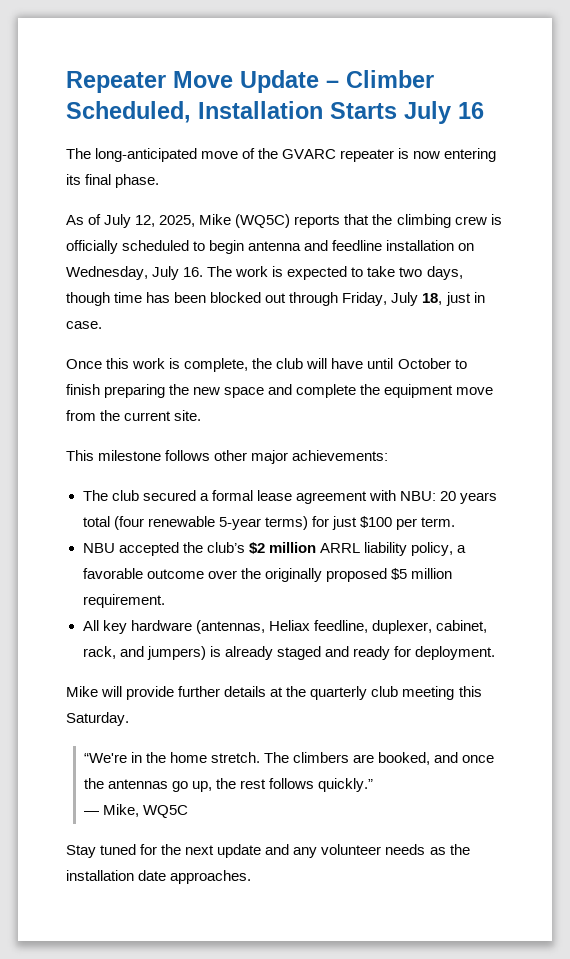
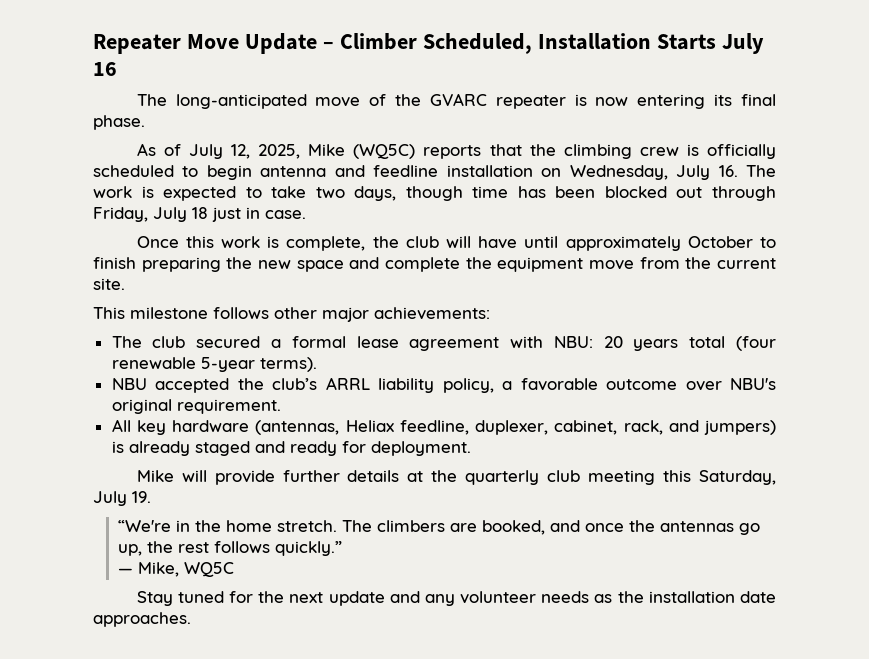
- As of July 12, 2025, Mike (WQ5C) reports that the climbing crew is officially scheduled to begin antenna and feedline installation on Wednesday, July 16. The work is expected to take two days, though time has been blocked out through Friday, July 18, just in case.
+ As of July 12, 2025, Mike (WQ5C) reports that the climbing crew is officially scheduled to begin antenna and feedline installation on Wednesday, July 16. The work is expected to take two days, though time has been blocked out through Friday, July 18 just in case.
- Once this work is complete, the club will have until October to finish preparing the new space and complete the equipment move from the current site.
+ Once this work is complete, the club will have until approximately October to finish preparing the new space and complete the equipment move from the current site.
- The club secured a formal lease agreement with NBU: 20 years total (four renewable 5-year terms) for just $100 per term.
+ The club secured a formal lease agreement with NBU: 20 years total (four renewable 5-year terms).
- NBU accepted the club’s $2 million ARRL liability policy, a favorable outcome over the originally proposed $5 million requirement.
+ NBU accepted the club’s ARRL liability policy, a favorable outcome over NBU's original requirement.
- Mike will provide further details at the quarterly club meeting this Saturday.
+ Mike will provide further details at the quarterly club meeting this Saturday, July 19.

